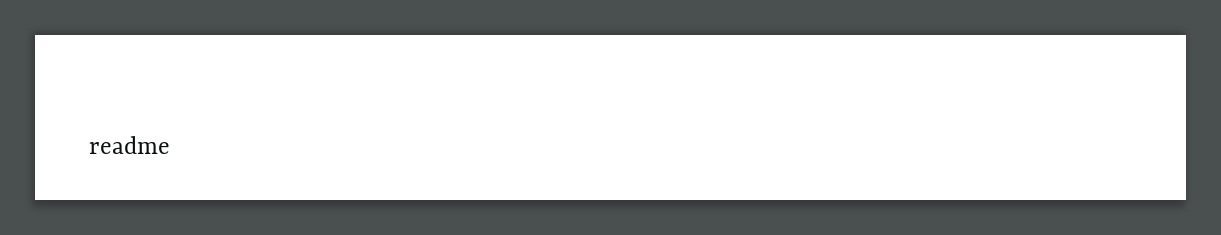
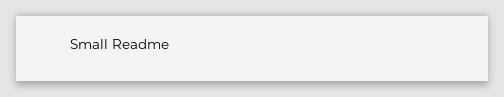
- readme
+ Small Readme

